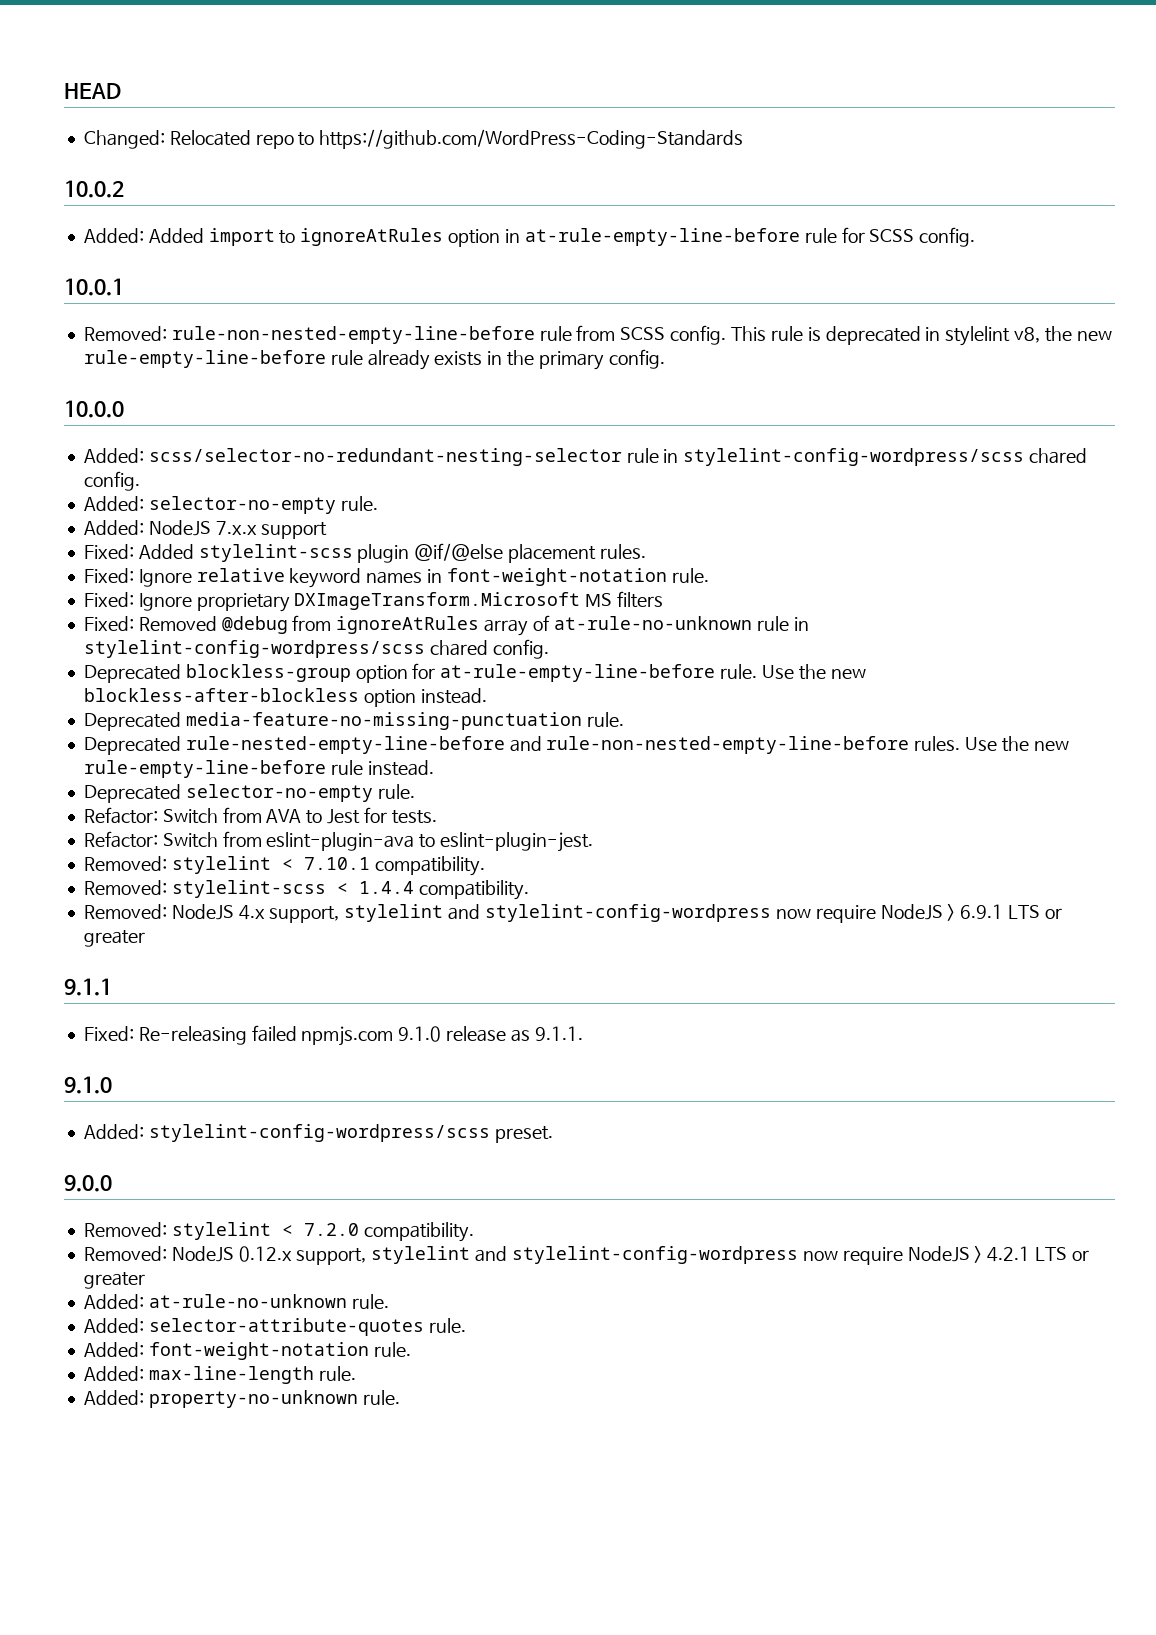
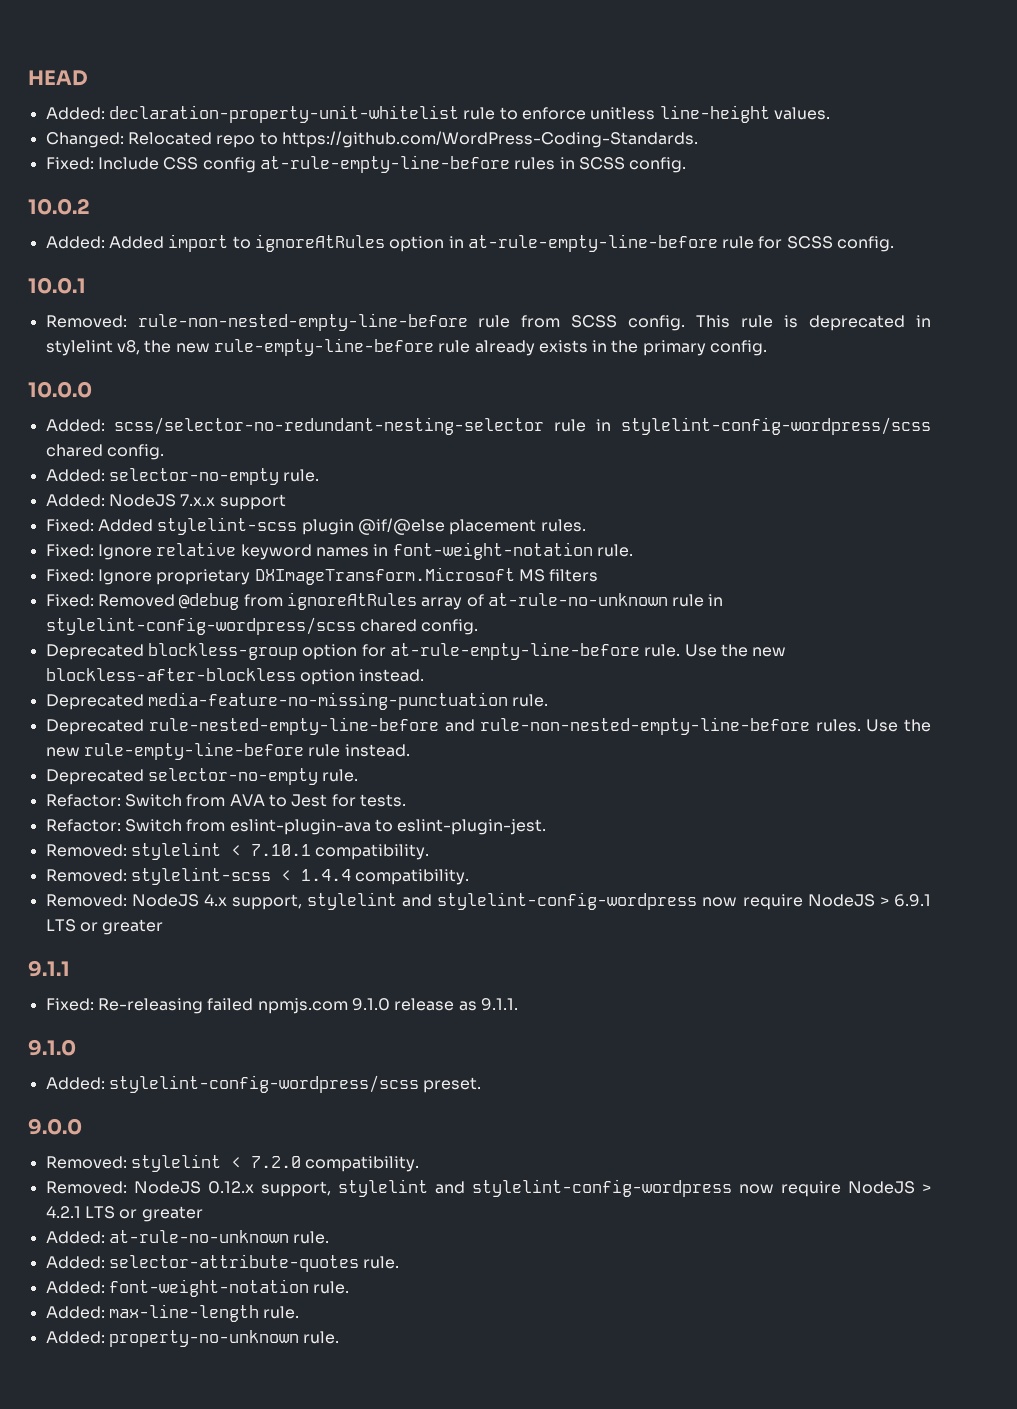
- Changed: Relocated repo to https://github.com/WordPress-Coding-Standards
+ Added: declaration-property-unit-whitelist rule to enforce unitless line-height values.
+ Changed: Relocated repo to https://github.com/WordPress-Coding-Standards.
+ Fixed: Include CSS config at-rule-empty-line-before rules in SCSS config.

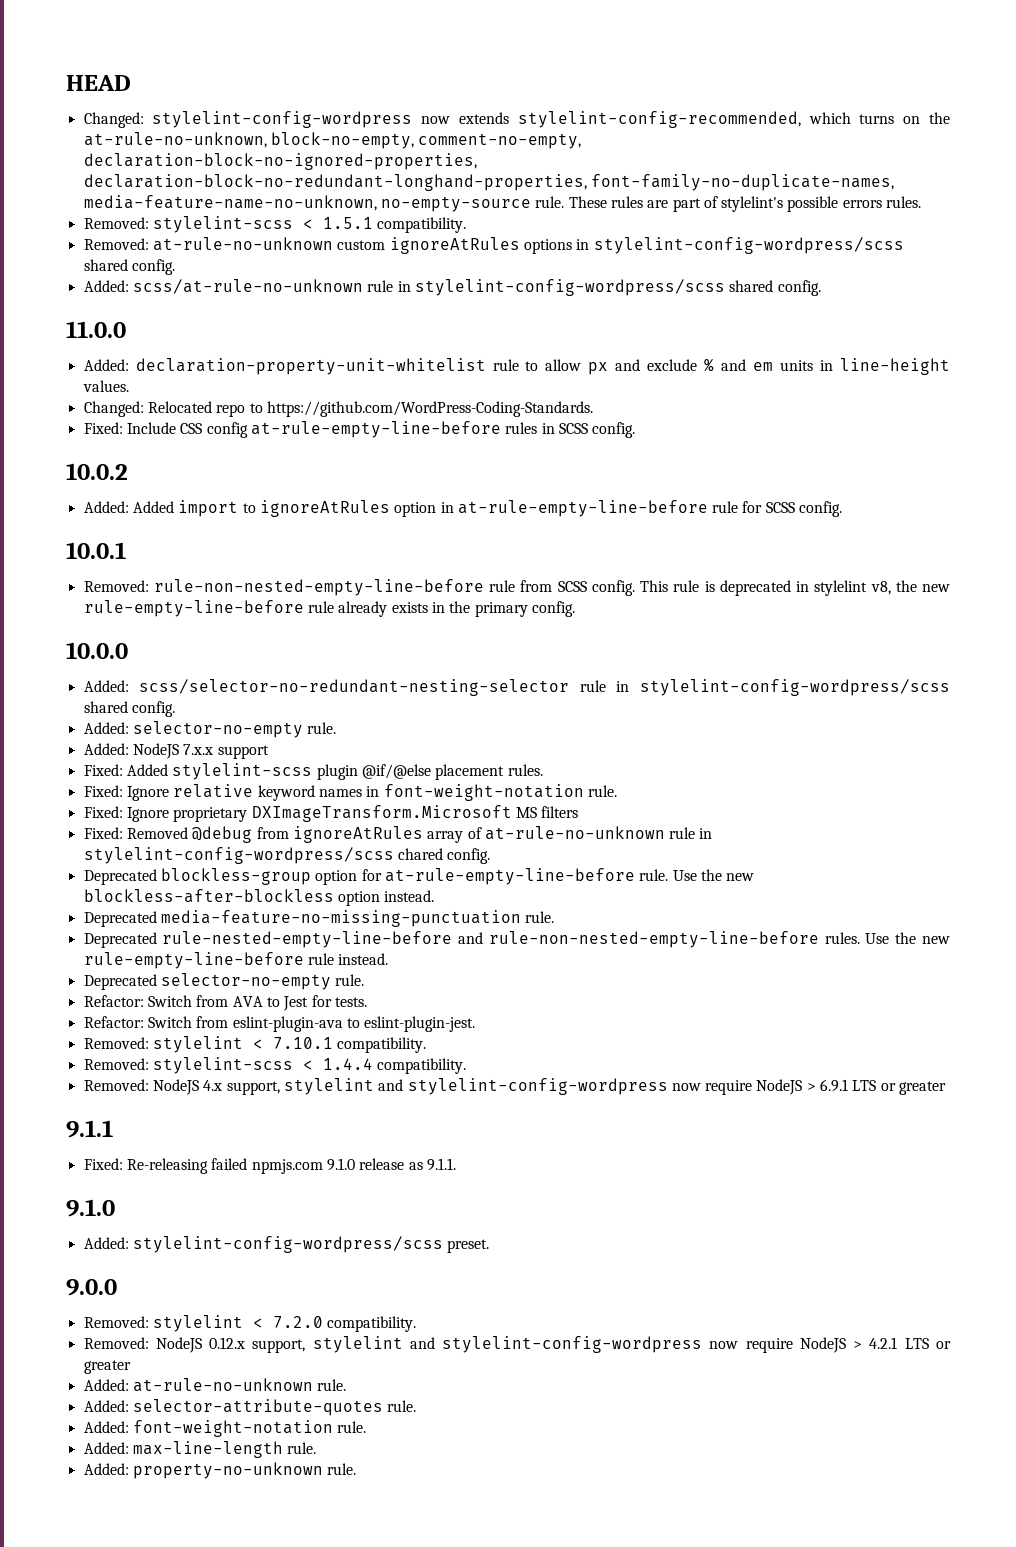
- Added: declaration-property-unit-whitelist rule to enforce unitless line-height values.
+ Changed: stylelint-config-wordpress now extends stylelint-config-recommended, which turns on the at-rule-no-unknown, block-no-empty, comment-no-empty, declaration-block-no-ignored-properties, declaration-block-no-redundant-longhand-properties, font-family-no-duplicate-names, media-feature-name-no-unknown, no-empty-source rule. These rules are part of stylelint's possible errors rules.
+ Removed: stylelint-scss < 1.5.1 compatibility.
+ Removed: at-rule-no-unknown custom ignoreAtRules options in stylelint-config-wordpress/scss shared config.
+ Added: scss/at-rule-no-unknown rule in stylelint-config-wordpress/scss shared config.
+ 11.0.0
+ Added: declaration-property-unit-whitelist rule to allow px and exclude % and em units in line-height values.
- Added: scss/selector-no-redundant-nesting-selector rule in stylelint-config-wordpress/scss chared config.
+ Added: scss/selector-no-redundant-nesting-selector rule in stylelint-config-wordpress/scss shared config.

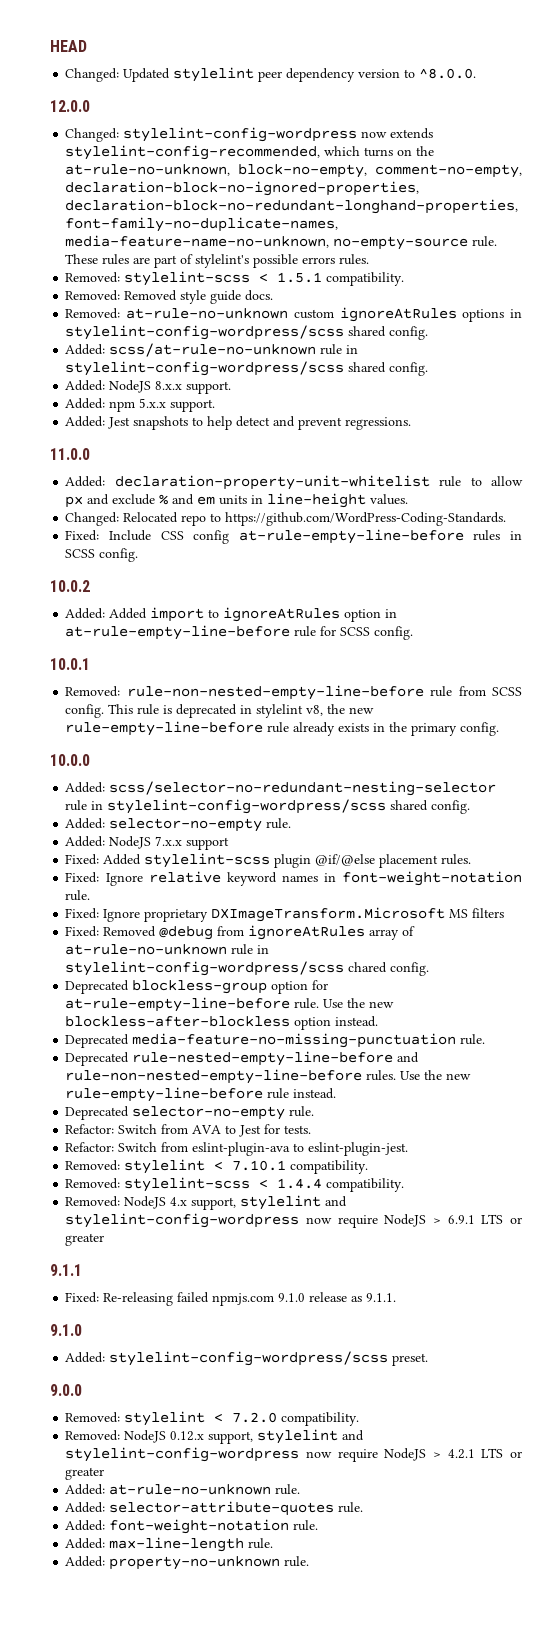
+ Changed: Updated stylelint peer dependency version to ^8.0.0.
+ 12.0.0
+ Removed: Removed style guide docs.
+ Added: NodeJS 8.x.x support.
+ Added: npm 5.x.x support.
+ Added: Jest snapshots to help detect and prevent regressions.

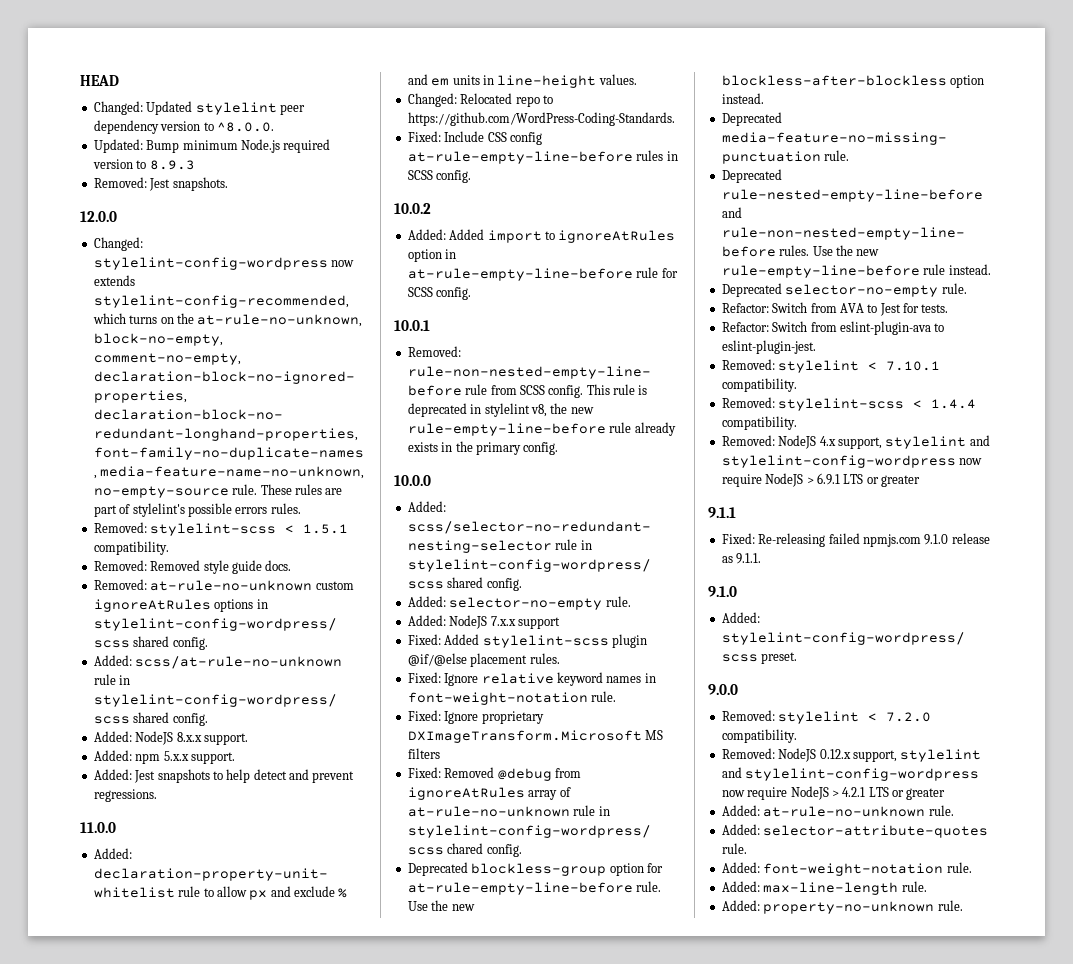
+ Updated: Bump minimum Node.js required version to 8.9.3
+ Removed: Jest snapshots.

